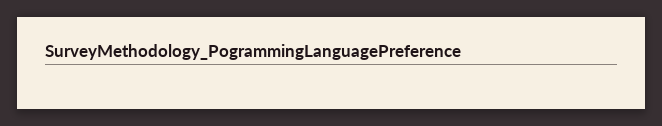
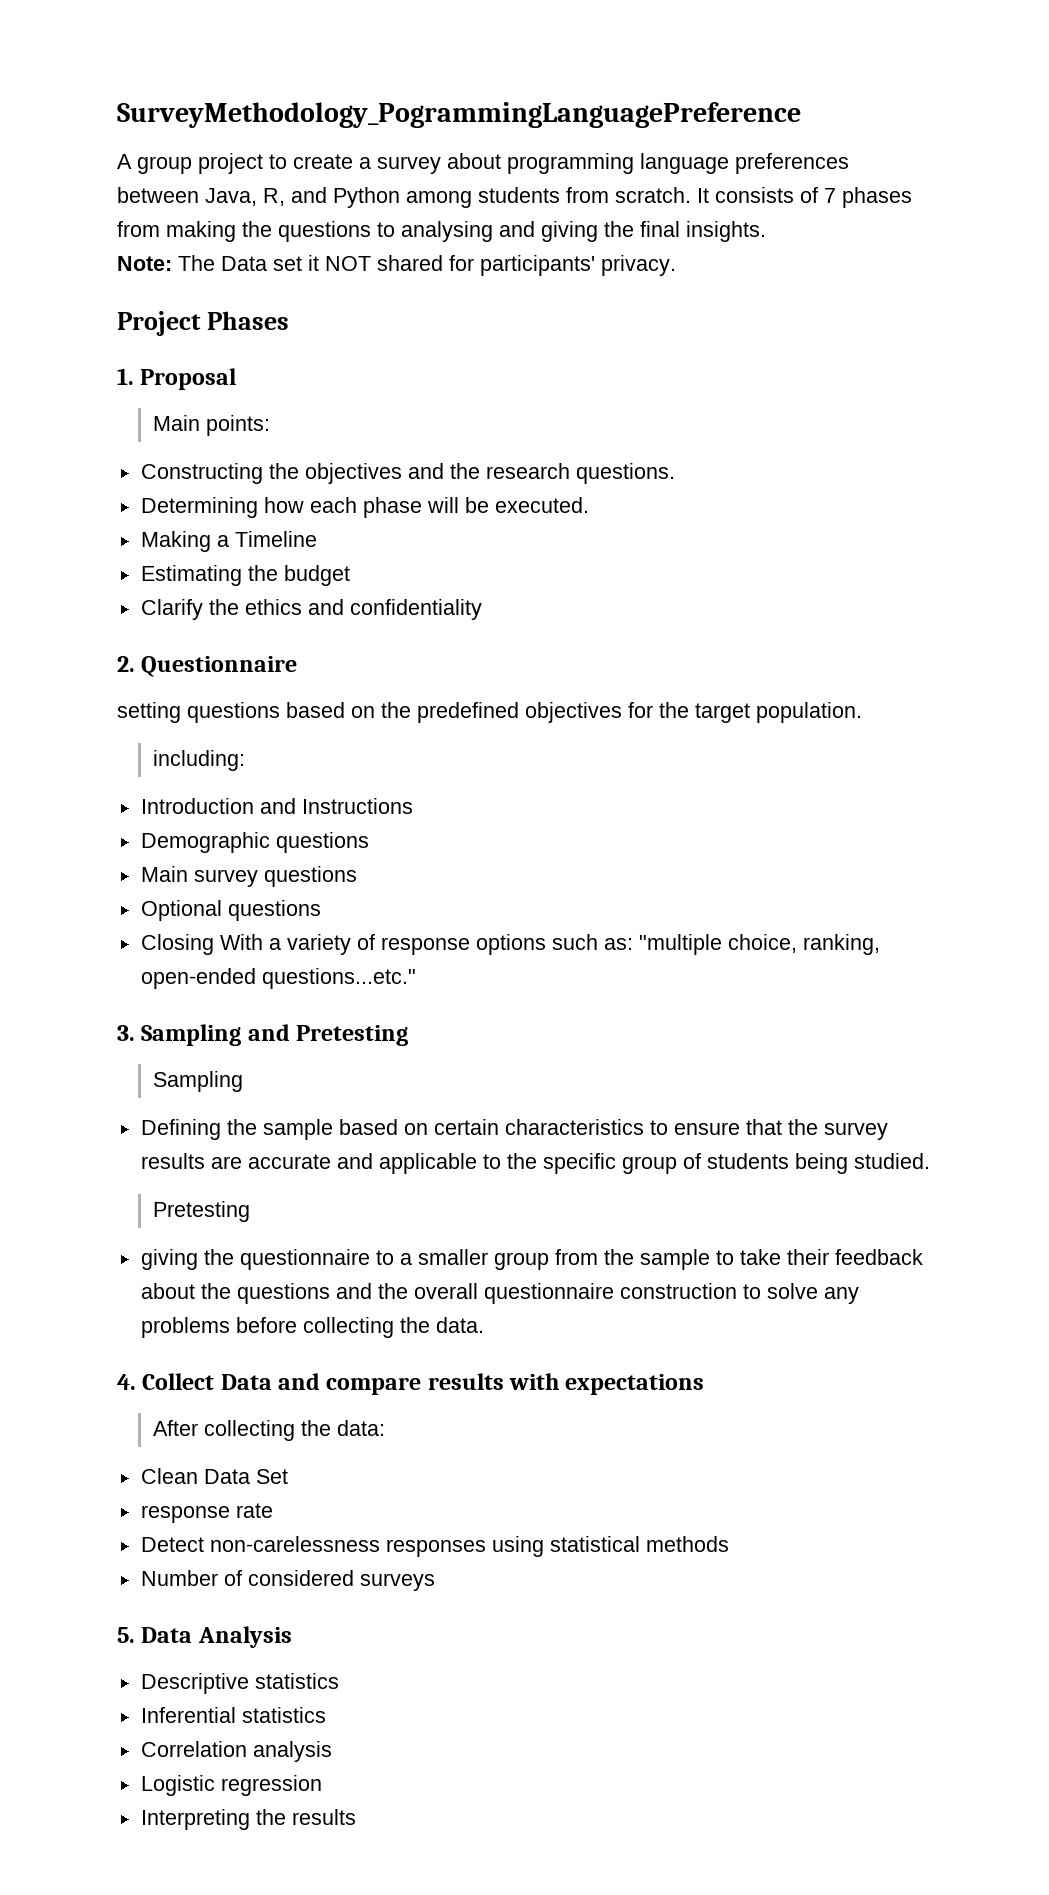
+ A group project to create a survey about programming language preferences between Java, R, and Python among students from scratch. It consists of 7 phases from making the questions to analysing and giving the final insights.
+ Note: The Data set it NOT shared for participants' privacy.
+ Project Phases
+ 1. Proposal
+ Main points:
+ Constructing the objectives and the research questions.
+ Determining how each phase will be executed.
+ Making a Timeline
+ Estimating the budget
+ Clarify the ethics and confidentiality
+ 2. Questionnaire
+ setting questions based on the predefined objectives for the target population.
+ including:
+ Introduction and Instructions
+ Demographic questions
+ Main survey questions
+ Optional questions
+ Closing With a variety of response options such as: "multiple choice, ranking, open-ended questions...etc."
+ 3. Sampling and Pretesting
+ Sampling
+ Defining the sample based on certain characteristics to ensure that the survey results are accurate and applicable to the specific group of students being studied.
+ Pretesting
+ giving the questionnaire to a smaller group from the sample to take their feedback about the questions and the overall questionnaire construction to solve any problems before collecting the data.
+ 4. Collect Data and compare results with expectations
+ After collecting the data:
+ Clean Data Set
+ response rate
+ Detect non-carelessness responses using statistical methods
+ Number of considered surveys
+ 5. Data Analysis
+ Descriptive statistics
+ Inferential statistics
+ Correlation analysis
+ Logistic regression
+ Interpreting the results

